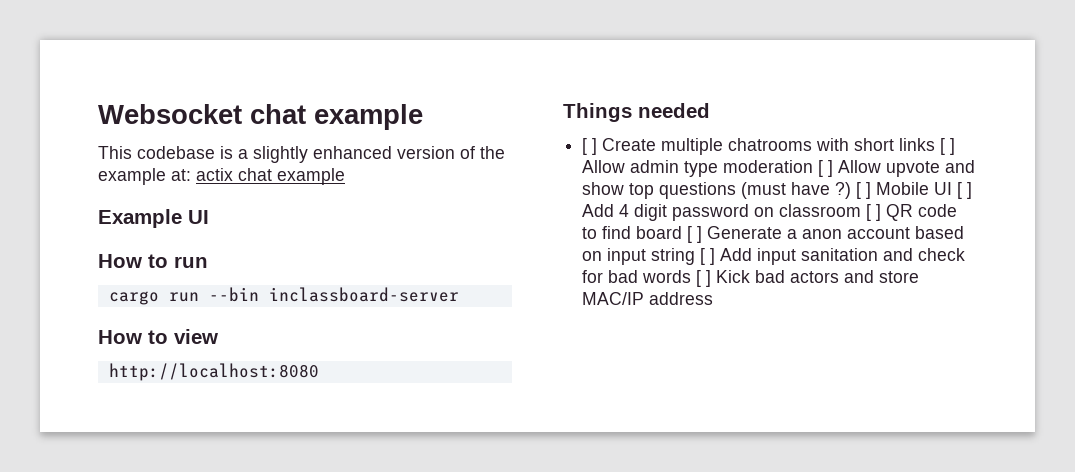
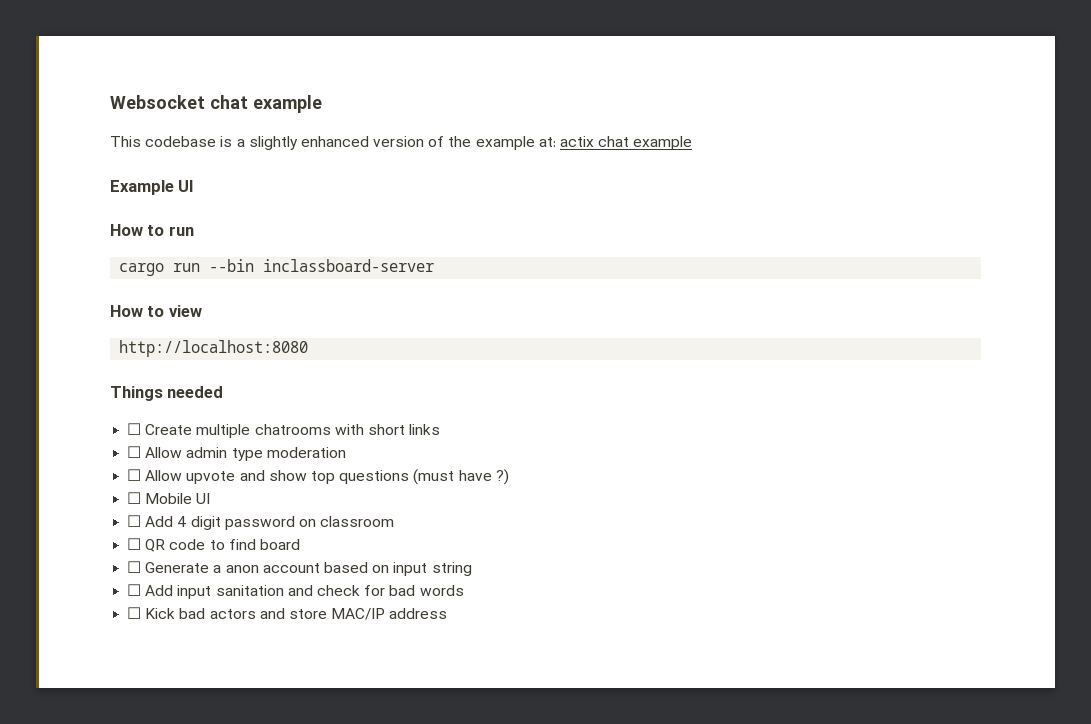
- [ ] Create multiple chatrooms with short links [ ] Allow admin type moderation [ ] Allow upvote and show top questions (must have ?) [ ] Mobile UI [ ] Add 4 digit password on classroom [ ] QR code to find board [ ] Generate a anon account based on input string [ ] Add input sanitation and check for bad words [ ] Kick bad actors and store MAC/IP address
+ ☐ Create multiple chatrooms with short links
+ ☐ Allow admin type moderation
+ ☐ Allow upvote and show top questions (must have ?)
+ ☐ Mobile UI
+ ☐ Add 4 digit password on classroom
+ ☐ QR code to find board
+ ☐ Generate a anon account based on input string
+ ☐ Add input sanitation and check for bad words
+ ☐ Kick bad actors and store MAC/IP address

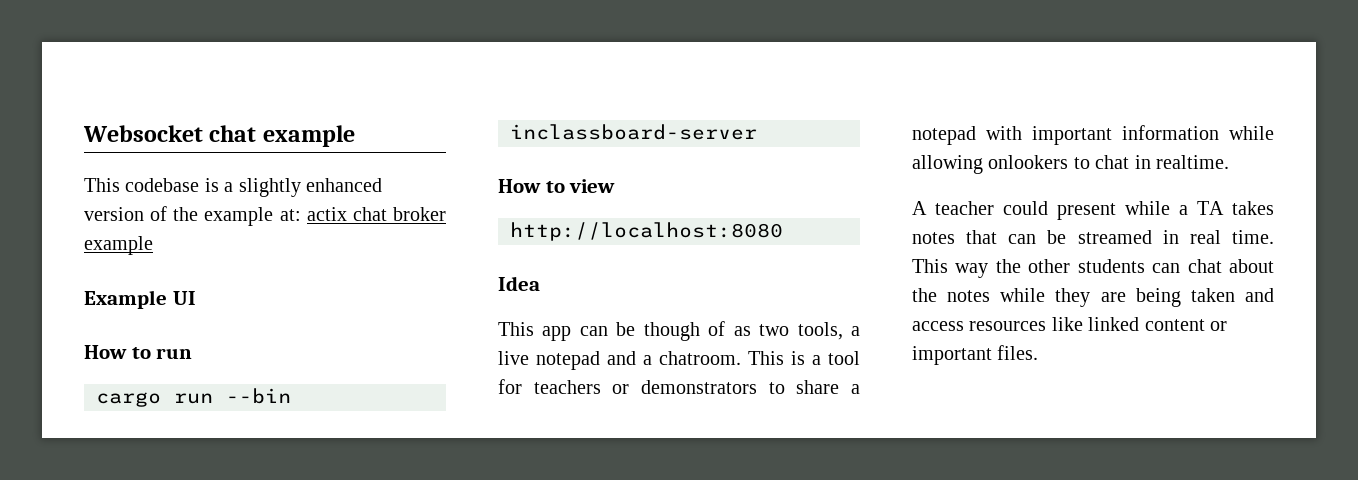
- This codebase is a slightly enhanced version of the example at: actix chat example
+ This codebase is a slightly enhanced version of the example at: actix chat broker example
- Things needed
- ☐ Create multiple chatrooms with short links
- ☐ Allow admin type moderation
- ☐ Allow upvote and show top questions (must have ?)
- ☐ Mobile UI
- ☐ Add 4 digit password on classroom
- ☐ QR code to find board
- ☐ Generate a anon account based on input string
- ☐ Add input sanitation and check for bad words
- ☐ Kick bad actors and store MAC/IP address
+ Idea
+ This app can be though of as two tools, a live notepad and a chatroom. This is a tool for teachers or demonstrators to share a notepad with important information while allowing onlookers to chat in realtime.
+ A teacher could present while a TA takes notes that can be streamed in real time. This way the other students can chat about the notes while they are being taken and access resources like linked content or important files.

